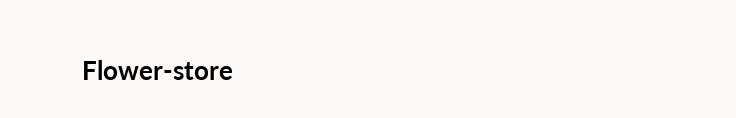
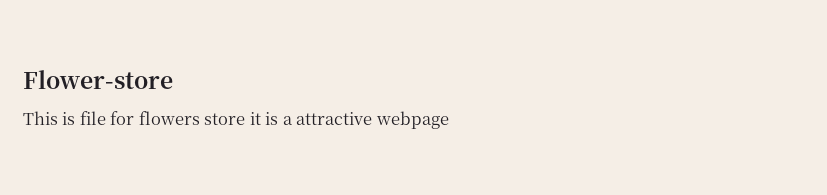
+ This is file for flowers store it is a attractive webpage

